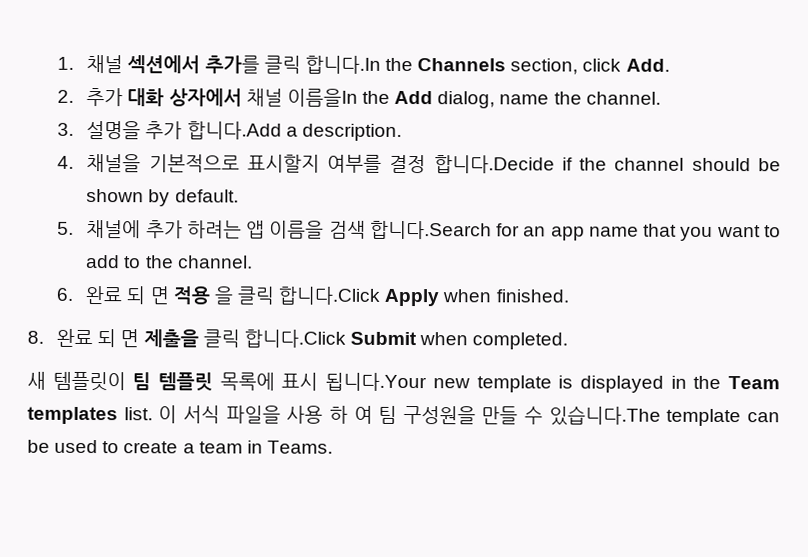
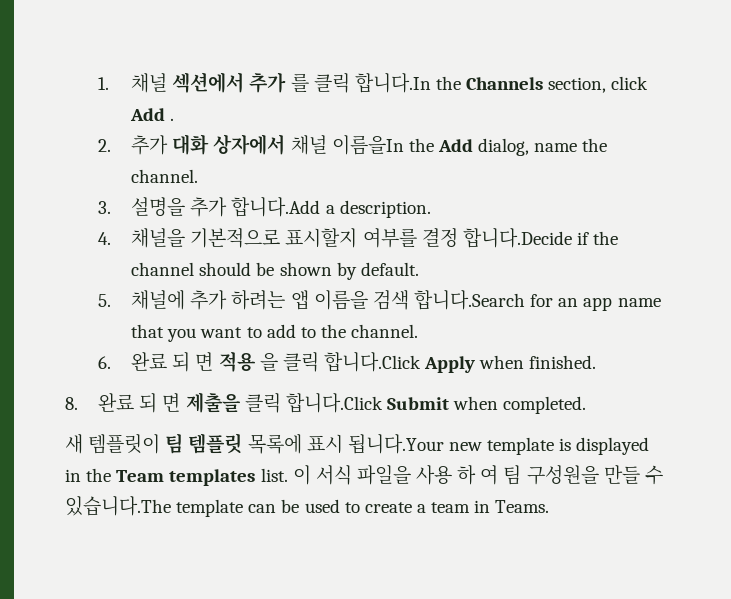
- 1. 채널 섹션에서 추가를 클릭 합니다.In the Channels section, click Add.
+ 1. 채널 섹션에서 추가 를 클릭 합니다.In the Channels section, click Add .

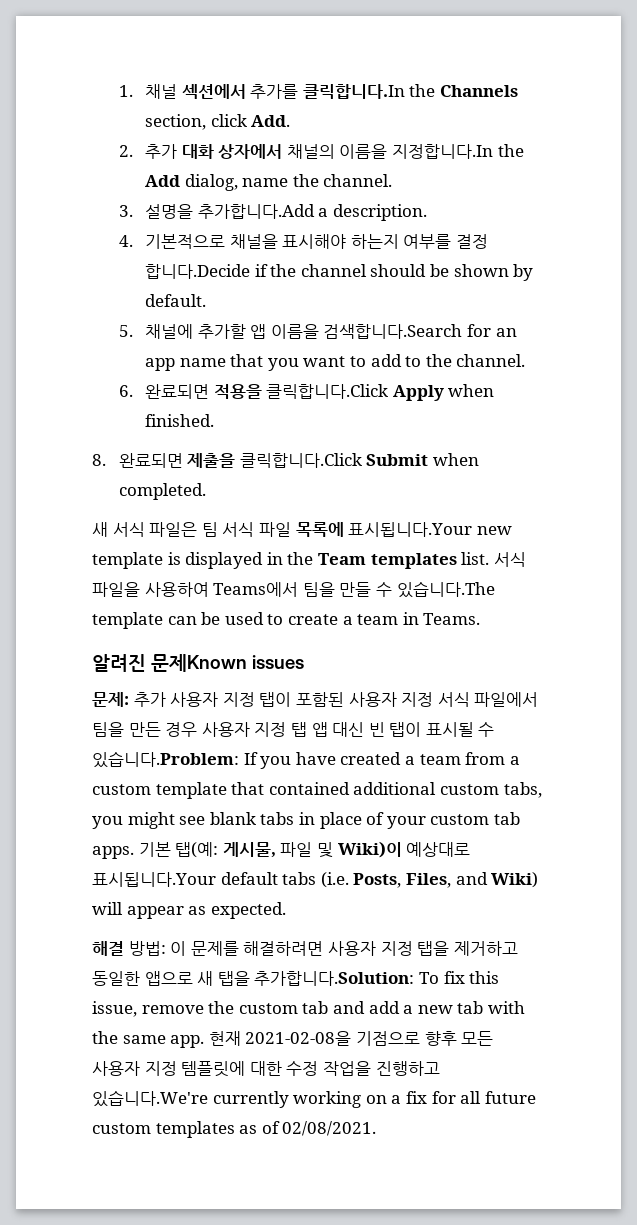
- 1. 채널 섹션에서 추가 를 클릭 합니다.In the Channels section, click Add .
+ 1. 채널 섹션에서 추가를 클릭합니다.In the Channels section, click Add.
- 2. 추가 대화 상자에서 채널 이름을In the Add dialog, name the channel.
+ 2. 추가 대화 상자에서 채널의 이름을 지정합니다.In the Add dialog, name the channel.
- 3. 설명을 추가 합니다.Add a description.
+ 3. 설명을 추가합니다.Add a description.
- 4. 채널을 기본적으로 표시할지 여부를 결정 합니다.Decide if the channel should be shown by default.
+ 4. 기본적으로 채널을 표시해야 하는지 여부를 결정 합니다.Decide if the channel should be shown by default.
- 5. 채널에 추가 하려는 앱 이름을 검색 합니다.Search for an app name that you want to add to the channel.
+ 5. 채널에 추가할 앱 이름을 검색합니다.Search for an app name that you want to add to the channel.
- 6. 완료 되 면 적용 을 클릭 합니다.Click Apply when finished.
- 8. 완료 되 면 제출을 클릭 합니다.Click Submit when completed.
- 새 템플릿이 팀 템플릿 목록에 표시 됩니다.Your new template is displayed in the Team templates list.
+ 6. 완료되면 적용을 클릭합니다.Click Apply when finished.
+ 8. 완료되면 제출을 클릭합니다.Click Submit when completed.
+ 새 서식 파일은 팀 서식 파일 목록에 표시됩니다.Your new template is displayed in the Team templates list.
- 이 서식 파일을 사용 하 여 팀 구성원을 만들 수 있습니다.The template can be used to create a team in Teams.
+ 서식 파일을 사용하여 Teams에서 팀을 만들 수 있습니다.The template can be used to create a team in Teams.
+ 알려진 문제Known issues
+ 문제: 추가 사용자 지정 탭이 포함된 사용자 지정 서식 파일에서 팀을 만든 경우 사용자 지정 탭 앱 대신 빈 탭이 표시될 수 있습니다.Problem: If you have created a team from a custom template that contained additional custom tabs, you might see blank tabs in place of your custom tab apps. 기본 탭(예: 게시물, 파일 및 Wiki)이 예상대로 표시됩니다.Your default tabs (i.e. Posts, Files, and Wiki) will appear as expected.
+ 해결 방법: 이 문제를 해결하려면 사용자 지정 탭을 제거하고 동일한 앱으로 새 탭을 추가합니다.Solution: To fix this issue, remove the custom tab and add a new tab with the same app. 현재 2021-02-08을 기점으로 향후 모든 사용자 지정 템플릿에 대한 수정 작업을 진행하고 있습니다.We're currently working on a fix for all future custom templates as of 02/08/2021.

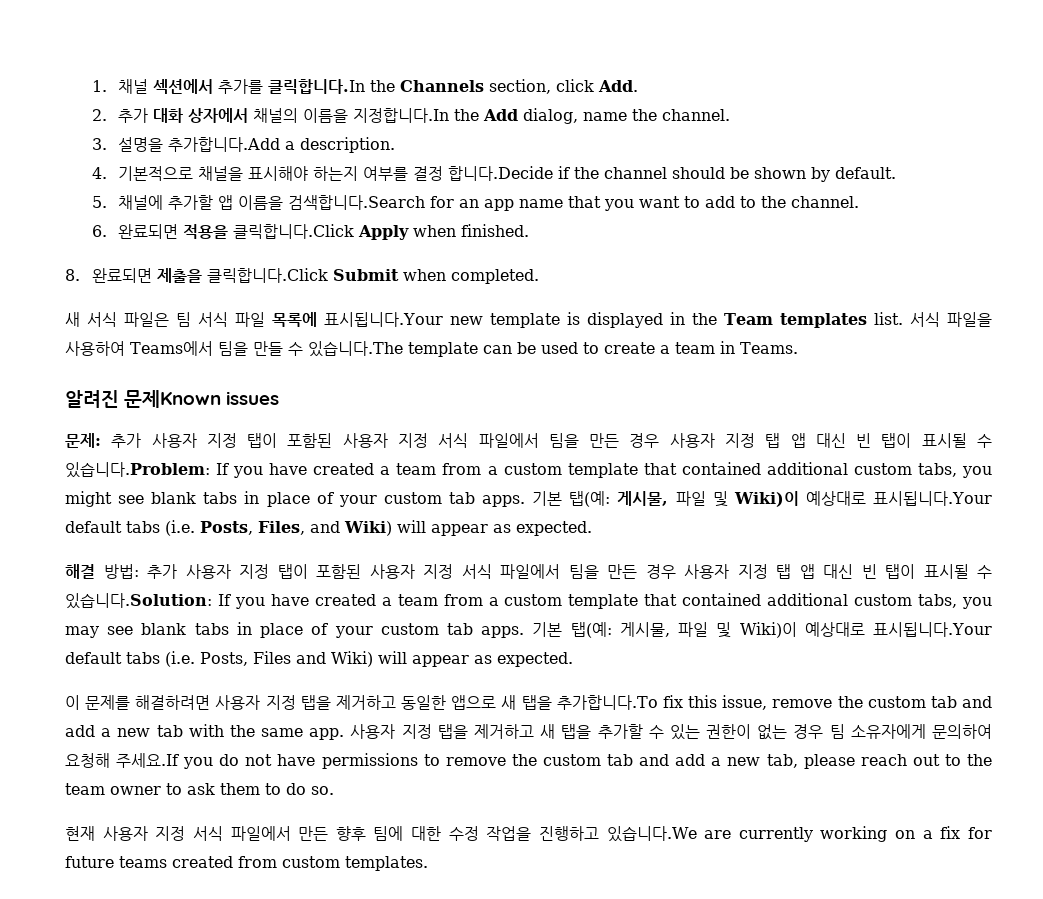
- 해결 방법: 이 문제를 해결하려면 사용자 지정 탭을 제거하고 동일한 앱으로 새 탭을 추가합니다.Solution: To fix this issue, remove the custom tab and add a new tab with the same app.
+ 해결 방법: 추가 사용자 지정 탭이 포함된 사용자 지정 서식 파일에서 팀을 만든 경우 사용자 지정 탭 앱 대신 빈 탭이 표시될 수 있습니다.Solution: If you have created a team from a custom template that contained additional custom tabs, you may see blank tabs in place of your custom tab apps. 기본 탭(예: 게시물, 파일 및 Wiki)이 예상대로 표시됩니다.Your default tabs (i.e. Posts, Files and Wiki) will appear as expected.
+ 이 문제를 해결하려면 사용자 지정 탭을 제거하고 동일한 앱으로 새 탭을 추가합니다.To fix this issue, remove the custom tab and add a new tab with the same app.
- 현재 2021-02-08을 기점으로 향후 모든 사용자 지정 템플릿에 대한 수정 작업을 진행하고 있습니다.We're currently working on a fix for all future custom templates as of 02/08/2021.
+ 사용자 지정 탭을 제거하고 새 탭을 추가할 수 있는 권한이 없는 경우 팀 소유자에게 문의하여 요청해 주세요.If you do not have permissions to remove the custom tab and add a new tab, please reach out to the team owner to ask them to do so.
+ 현재 사용자 지정 서식 파일에서 만든 향후 팀에 대한 수정 작업을 진행하고 있습니다.We are currently working on a fix for future teams created from custom templates.

